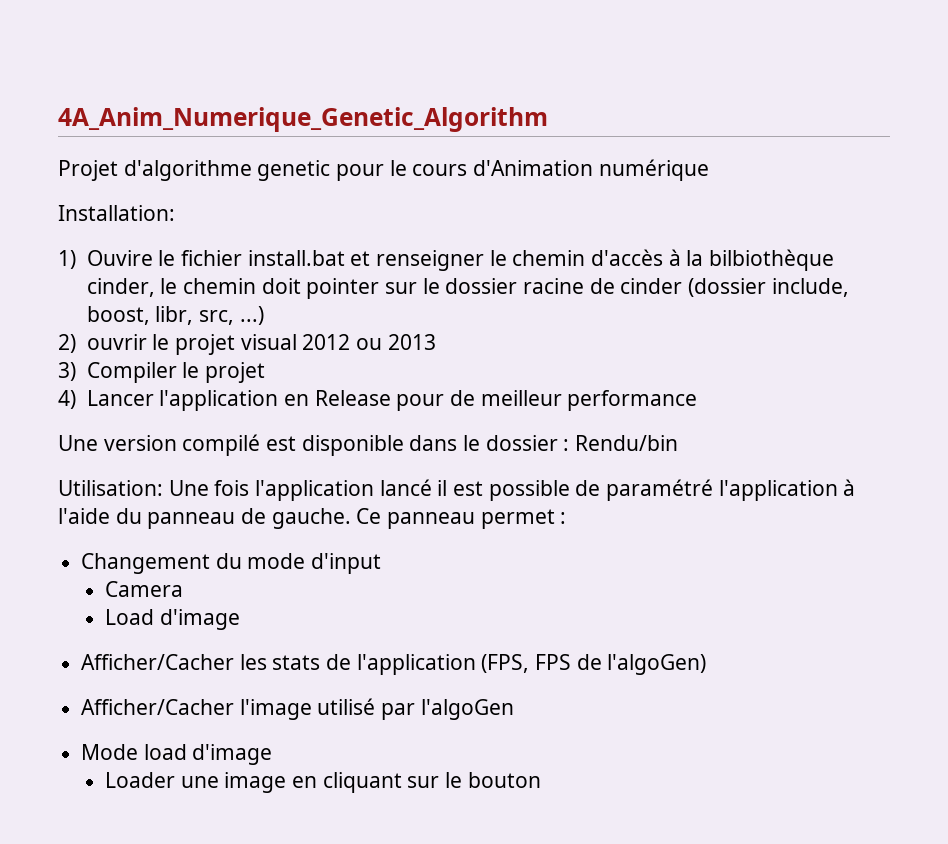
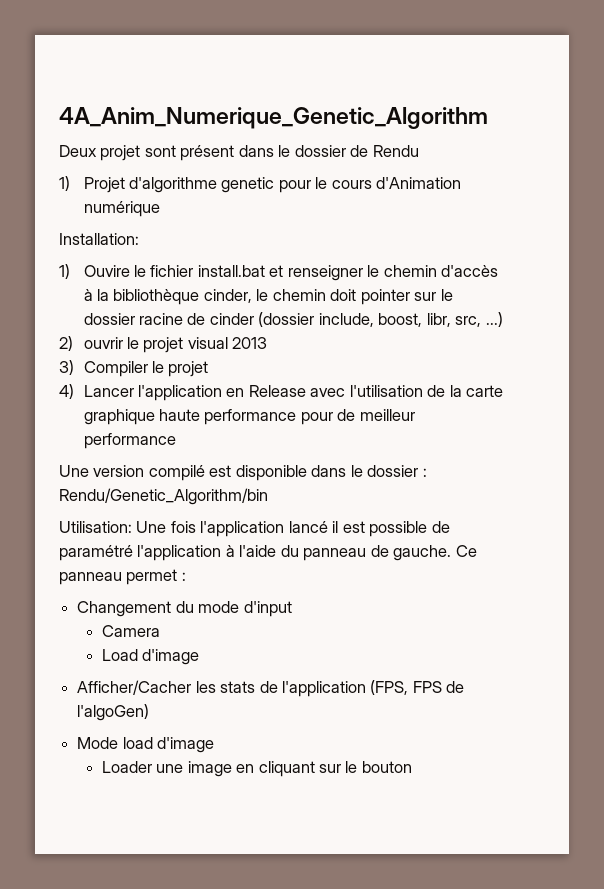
- Projet d'algorithme genetic pour le cours d'Animation numérique
+ Deux projet sont présent dans le dossier de Rendu
+ 1) Projet d'algorithme genetic pour le cours d'Animation numérique
- 1) Ouvire le fichier install.bat et renseigner le chemin d'accès à la bilbiothèque cinder, le chemin doit pointer sur le dossier racine de cinder (dossier include, boost, libr, src, ...)
+ 1) Ouvire le fichier install.bat et renseigner le chemin d'accès à la bibliothèque cinder, le chemin doit pointer sur le dossier racine de cinder (dossier include, boost, libr, src, ...)
- 2) ouvrir le projet visual 2012 ou 2013
+ 2) ouvrir le projet visual 2013
- 4) Lancer l'application en Release pour de meilleur performance
+ 4) Lancer l'application en Release avec l'utilisation de la carte graphique haute performance pour de meilleur performance
- Une version compilé est disponible dans le dossier : Rendu/bin
+ Une version compilé est disponible dans le dossier : Rendu/Genetic_Algorithm/bin
- Afficher/Cacher l'image utilisé par l'algoGen

